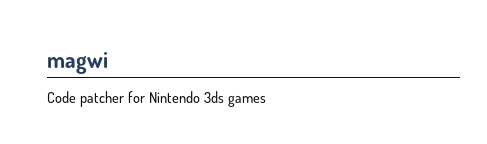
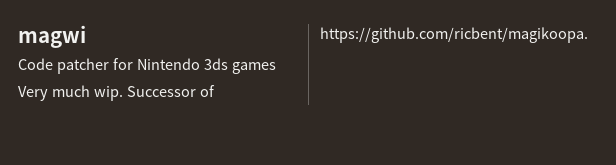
+ Very much wip. Successor of https://github.com/ricbent/magikoopa.

